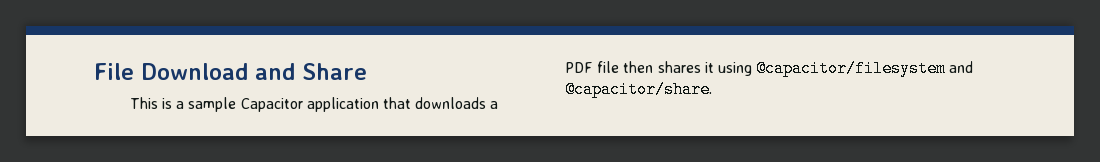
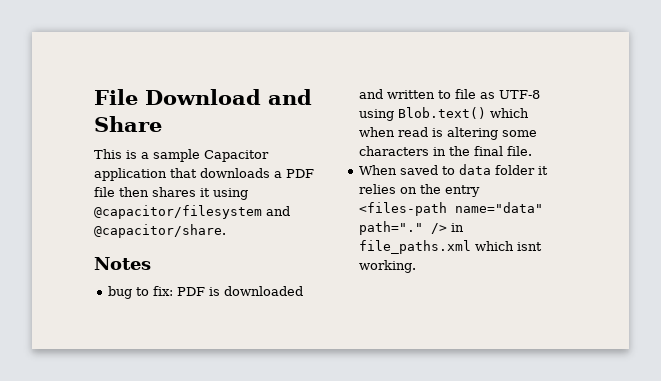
+ Notes
+ bug to fix: PDF is downloaded and written to file as UTF-8 using Blob.text() which when read is altering some characters in the final file.
+ When saved to data folder it relies on the entry <files-path name="data" path="." /> in file_paths.xml which isnt working.

